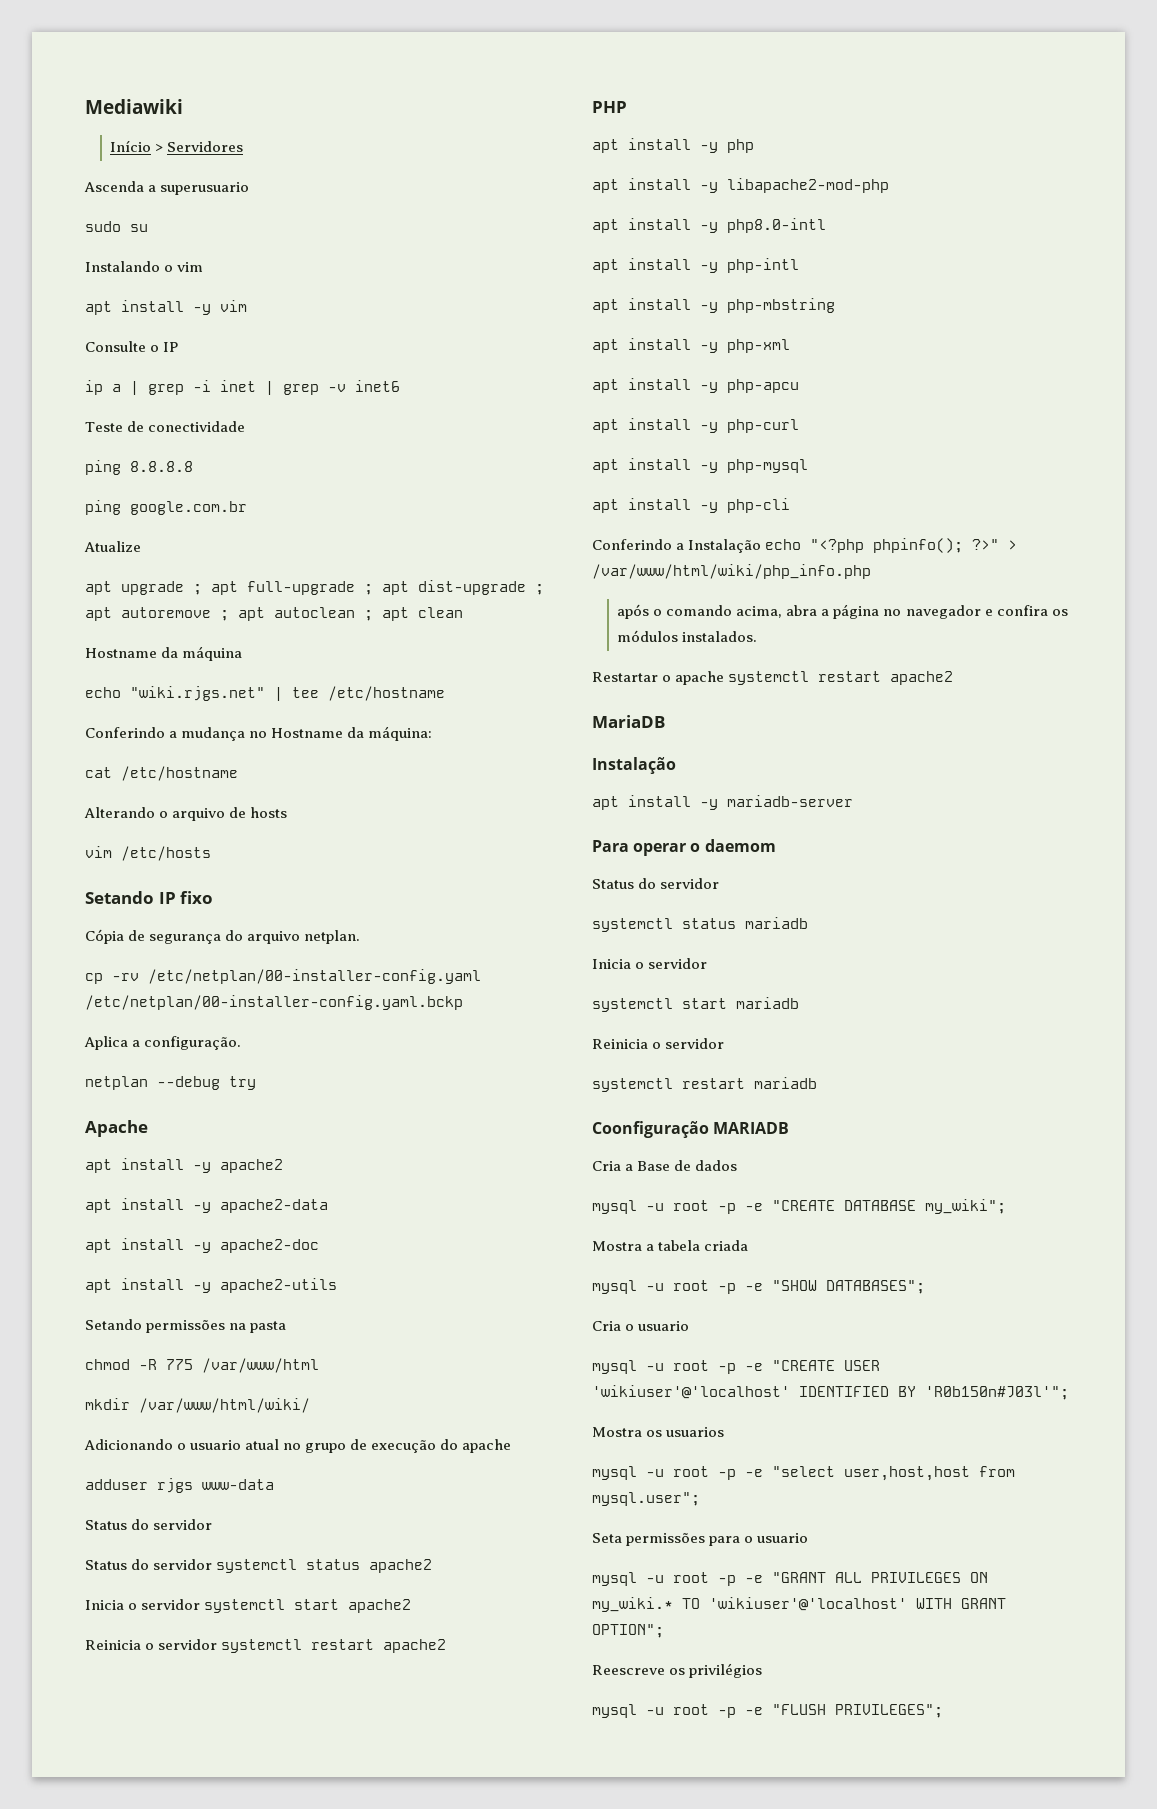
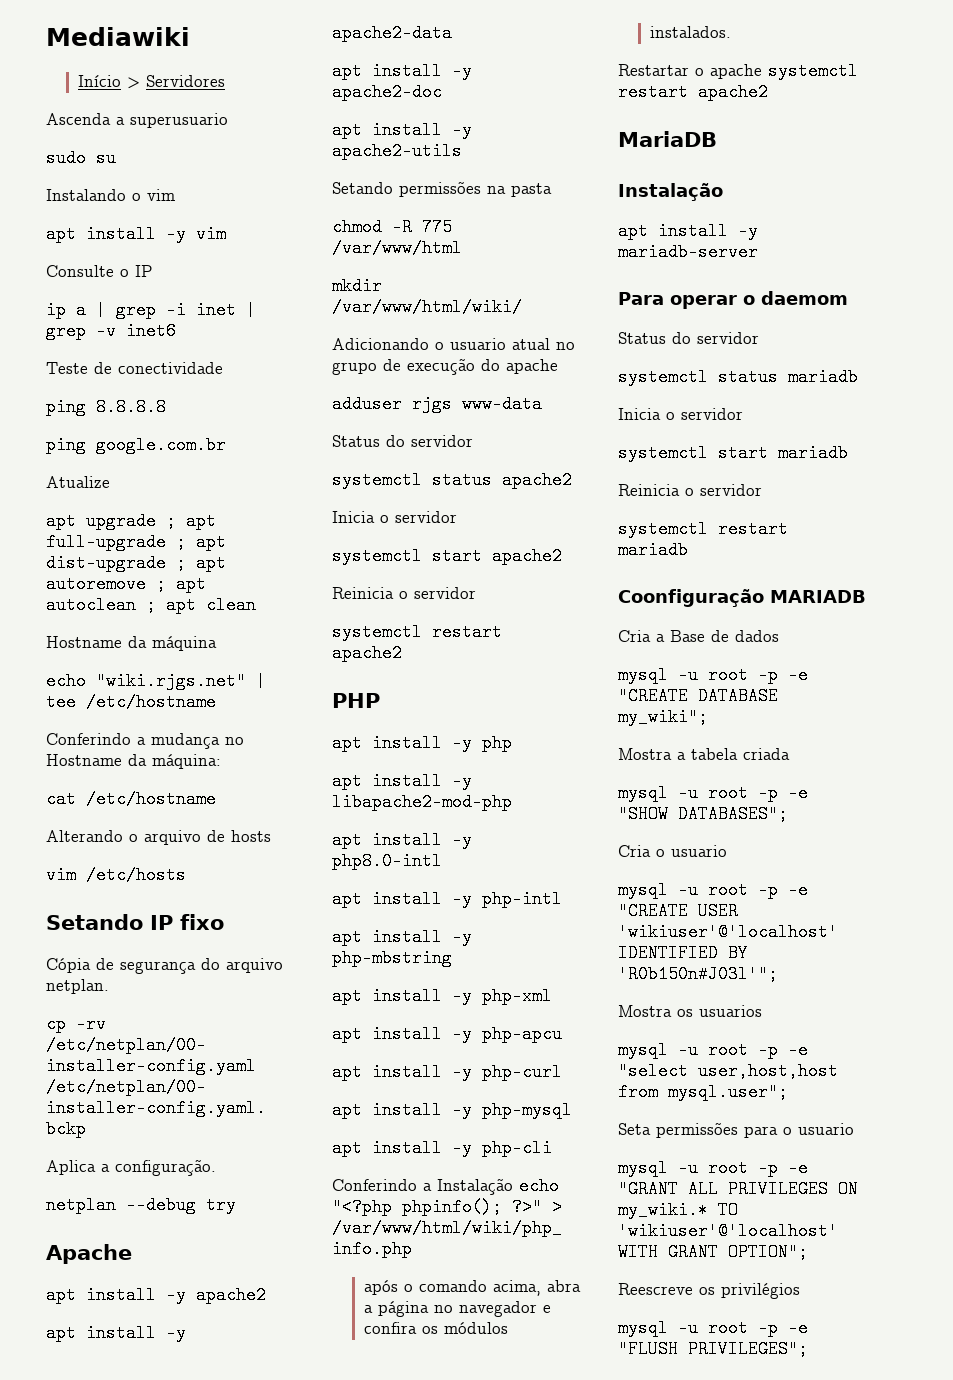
- Status do servidor systemctl status apache2
- Inicia o servidor systemctl start apache2
- Reinicia o servidor systemctl restart apache2
+ systemctl status apache2
+ Inicia o servidor
+ systemctl start apache2
+ Reinicia o servidor
+ systemctl restart apache2

